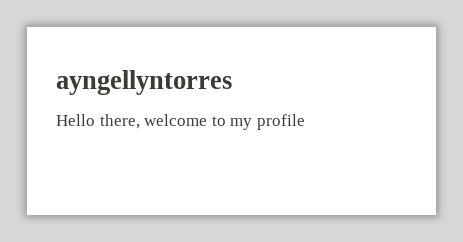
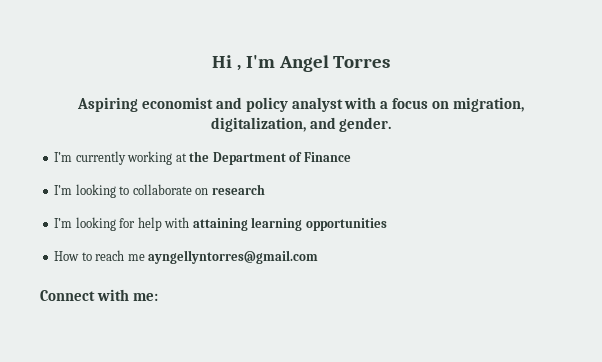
- ayngellyntorres
- Hello there, welcome to my profile
+ Hi , I'm Angel Torres
+ Aspiring economist and policy analyst with a focus on migration, digitalization, and gender.
+ I’m currently working at the Department of Finance
+ I’m looking to collaborate on research
+ I’m looking for help with attaining learning opportunities
+ How to reach me ayngellyntorres@gmail.com
+ Connect with me:

